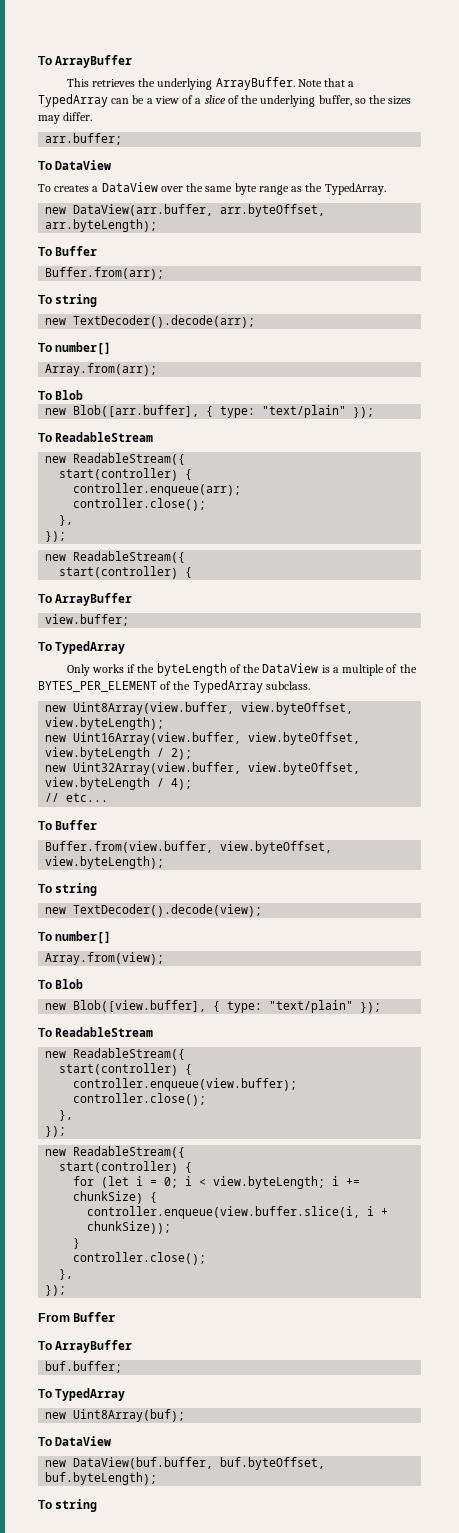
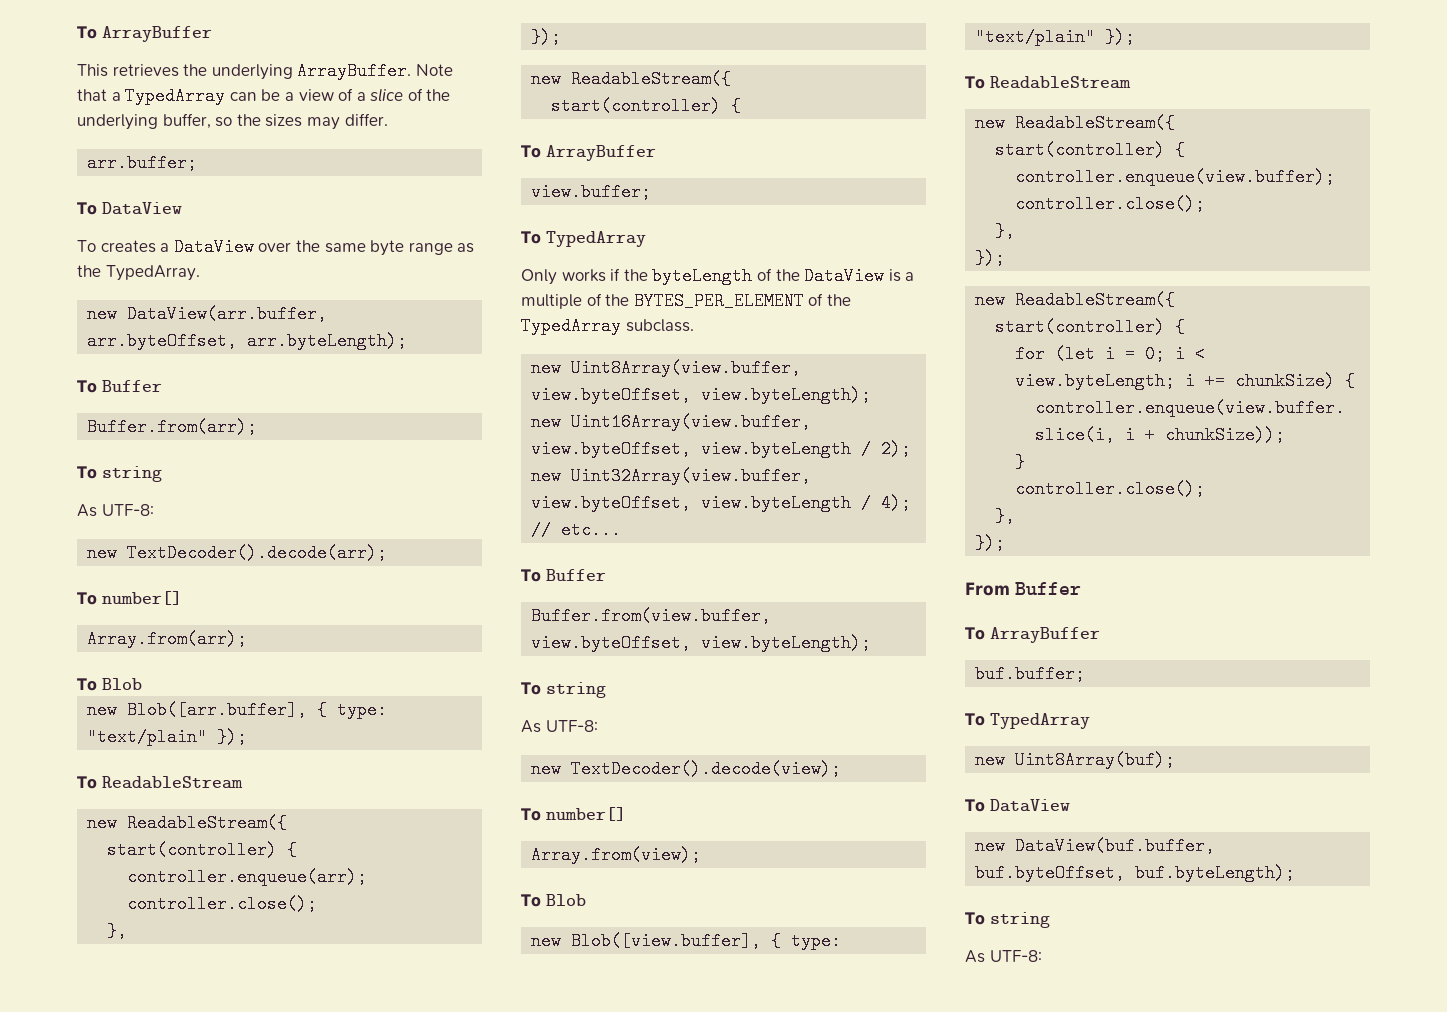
  Buffer.from(arr);
  To string
+ As UTF-8:
  Buffer.from(view.buffer, view.byteOffset, view.byteLength);
  To string
+ As UTF-8:
  new DataView(buf.buffer, buf.byteOffset, buf.byteLength);
  To string
+ As UTF-8:

